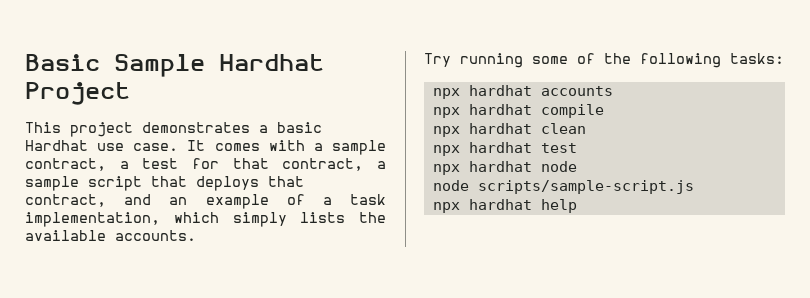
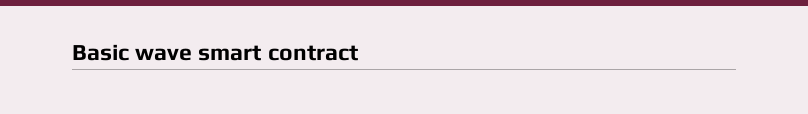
- Basic Sample Hardhat Project
- This project demonstrates a basic Hardhat use case. It comes with a sample contract, a test for that contract, a sample script that deploys that contract, and an example of a task implementation, which simply lists the available accounts.
- Try running some of the following tasks:
- npx hardhat accounts
- npx hardhat compile
- npx hardhat clean
- npx hardhat test
- npx hardhat node
- node scripts/sample-script.js
- npx hardhat help
+ Basic wave smart contract

